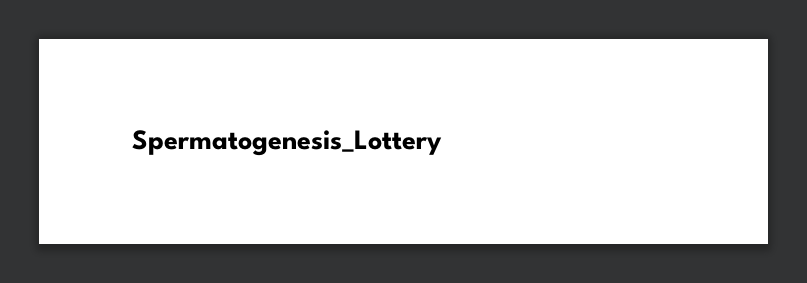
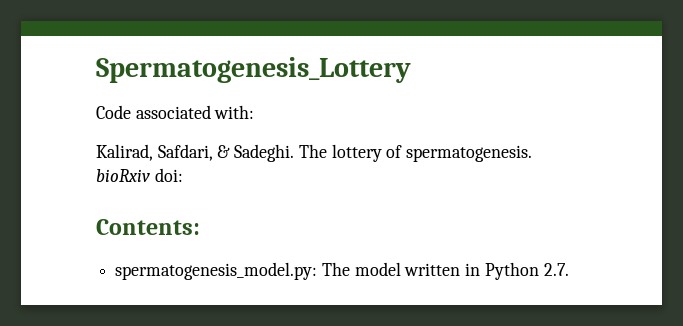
+ Code associated with:
+ Kalirad, Safdari, & Sadeghi. The lottery of spermatogenesis. bioRxiv doi:
+ Contents:
+ spermatogenesis_model.py: The model written in Python 2.7.

